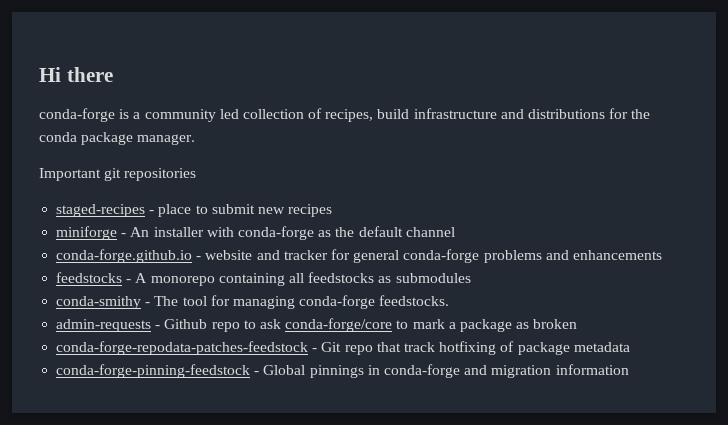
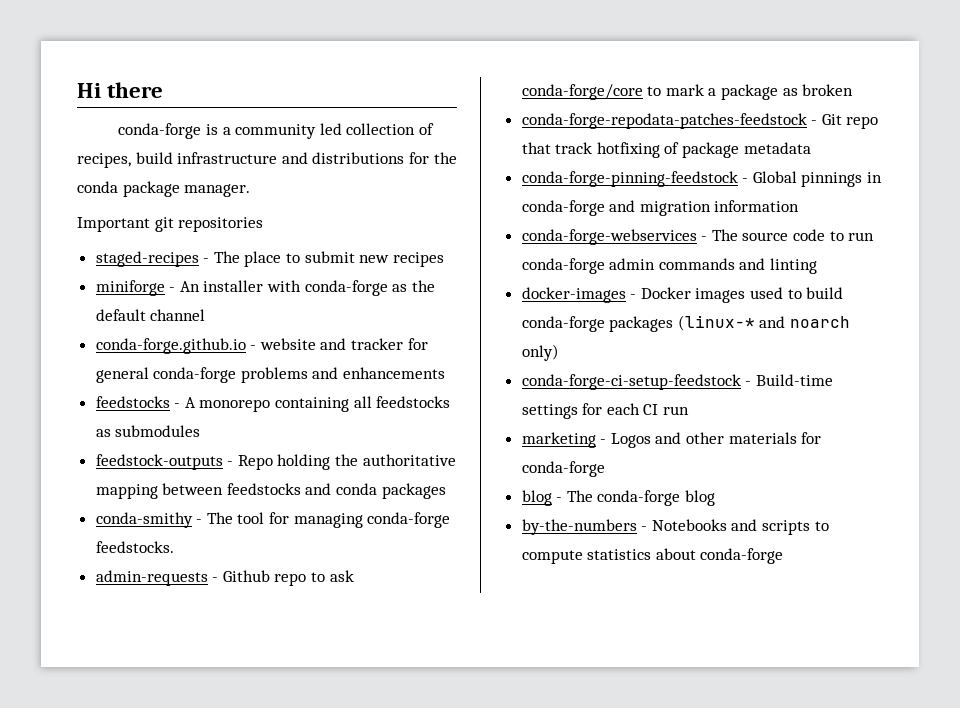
- staged-recipes - place to submit new recipes
+ staged-recipes - The place to submit new recipes
+ feedstock-outputs - Repo holding the authoritative mapping between feedstocks and conda packages
+ conda-forge-webservices - The source code to run conda-forge admin commands and linting
+ docker-images - Docker images used to build conda-forge packages (linux-* and noarch only)
+ conda-forge-ci-setup-feedstock - Build-time settings for each CI run
+ marketing - Logos and other materials for conda-forge
+ blog - The conda-forge blog
+ by-the-numbers - Notebooks and scripts to compute statistics about conda-forge

